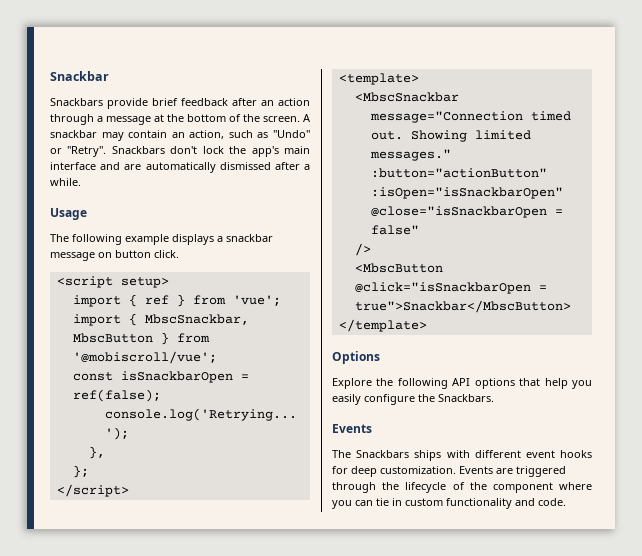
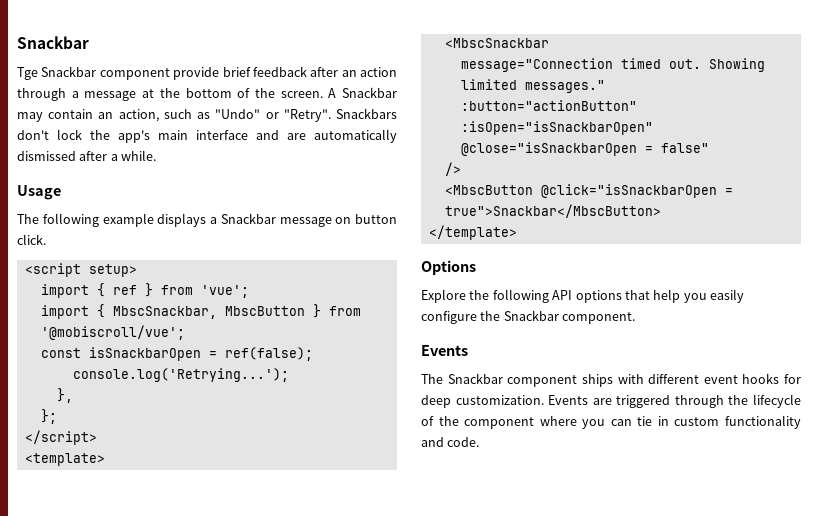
- Snackbars provide brief feedback after an action through a message at the bottom of the screen.
+ Tge Snackbar component provide brief feedback after an action through a message at the bottom of the screen.
- A snackbar may contain an action, such as "Undo" or "Retry".
+ A Snackbar may contain an action, such as "Undo" or "Retry".
- The following example displays a snackbar message on button click.
+ The following example displays a Snackbar message on button click.
- Explore the following API options that help you easily configure the Snackbars.
+ Explore the following API options that help you easily configure the Snackbar component.
- The Snackbars ships with different event hooks for deep customization.
+ The Snackbar component ships with different event hooks for deep customization.

